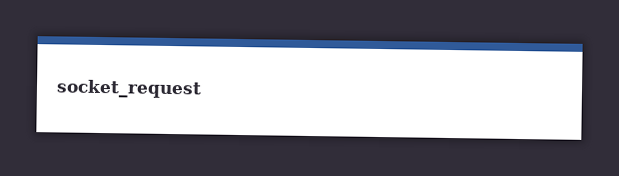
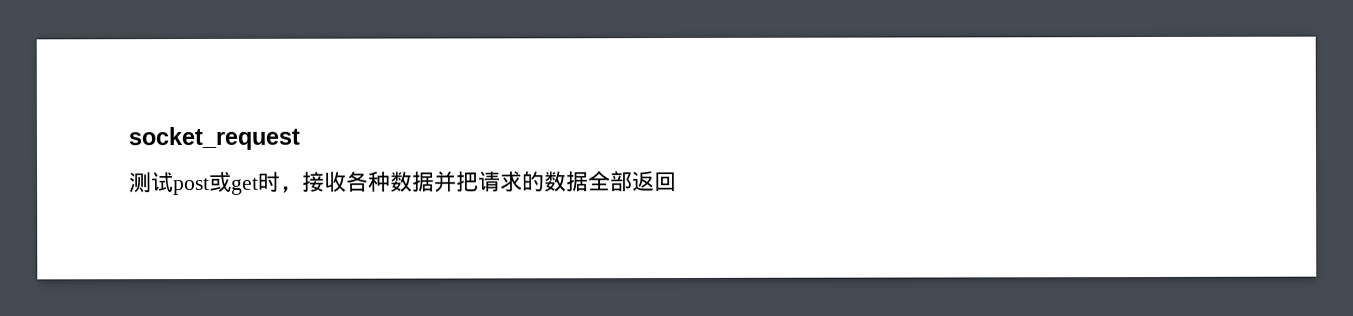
+ 测试post或get时，接收各种数据并把请求的数据全部返回

